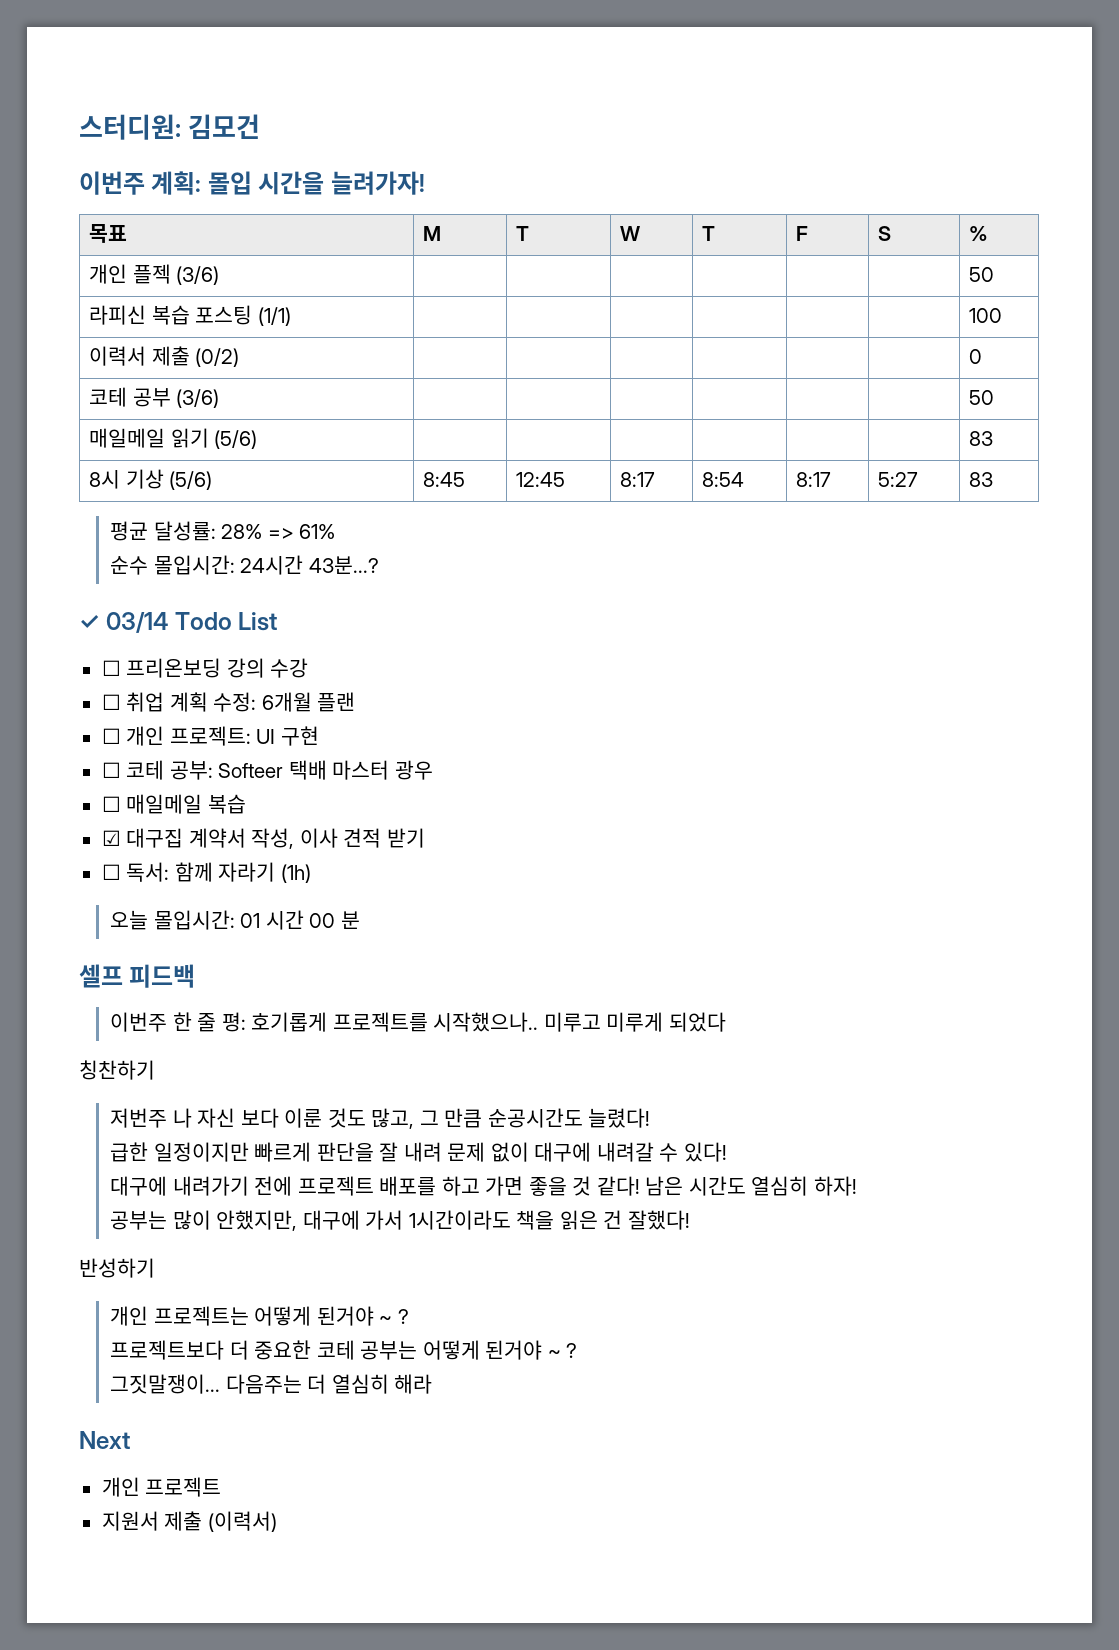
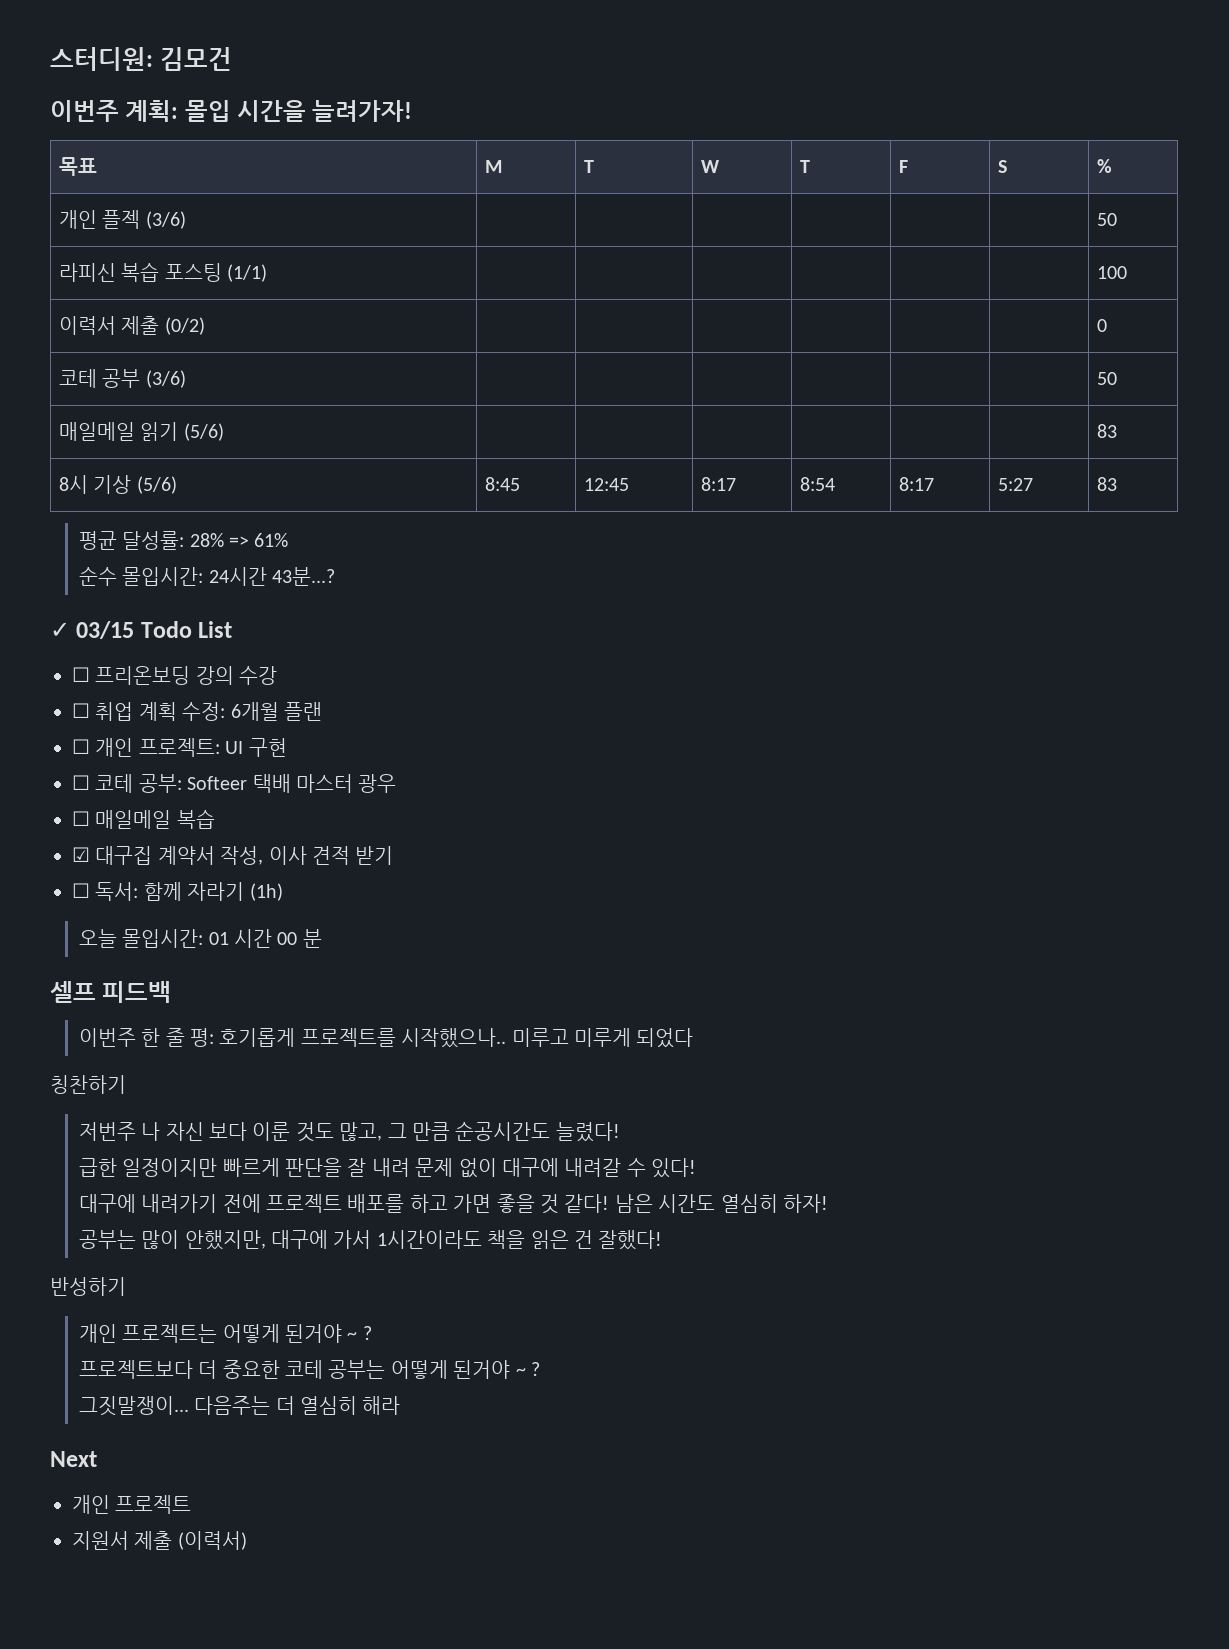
- ✓ 03/14 Todo List
+ ✓ 03/15 Todo List

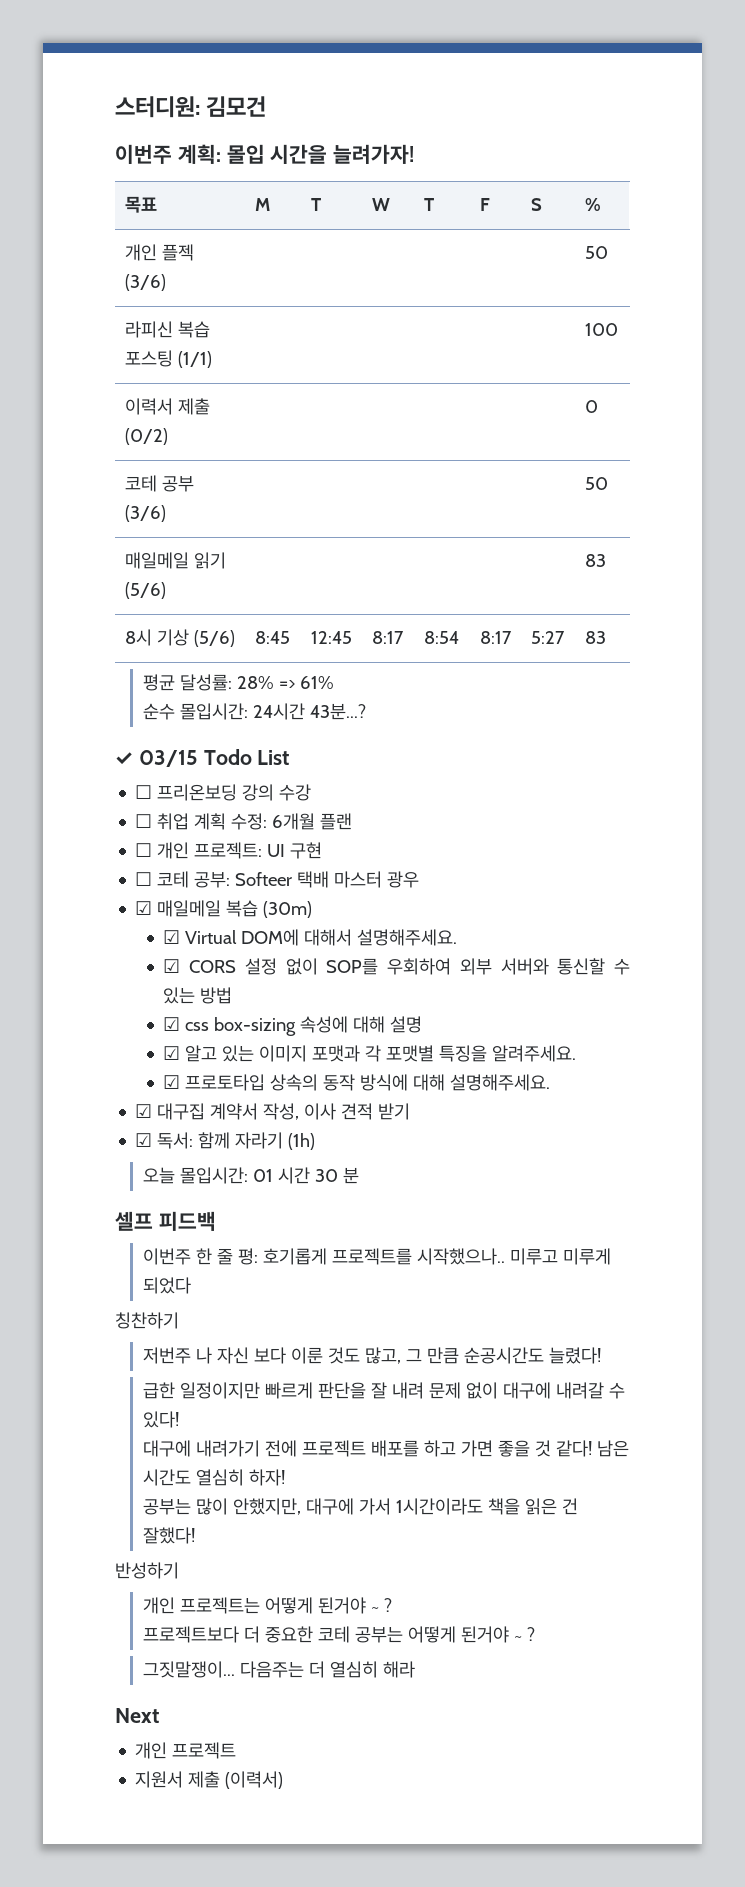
- ☐ 매일메일 복습
+ ☑ 매일메일 복습 (30m)
+ ☑ Virtual DOM에 대해서 설명해주세요.
+ ☑ CORS 설정 없이 SOP를 우회하여 외부 서버와 통신할 수 있는 방법
+ ☑ css box-sizing 속성에 대해 설명
+ ☑ 알고 있는 이미지 포맷과 각 포맷별 특징을 알려주세요.
+ ☑ 프로토타입 상속의 동작 방식에 대해 설명해주세요.
- ☐ 독서: 함께 자라기 (1h)
+ ☑ 독서: 함께 자라기 (1h)
- 오늘 몰입시간: 01 시간 00 분
+ 오늘 몰입시간: 01 시간 30 분

